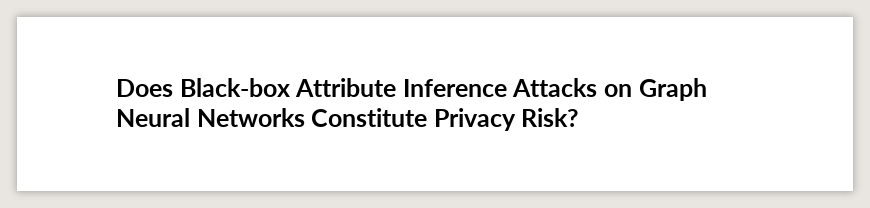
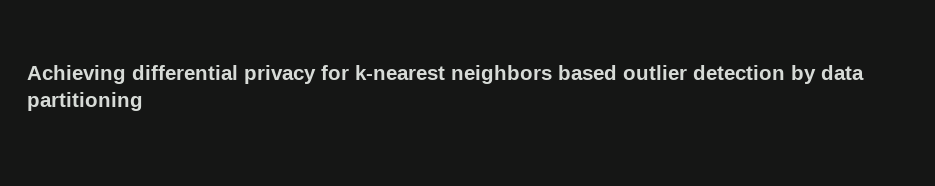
- Does Black-box Attribute Inference Attacks on Graph Neural Networks Constitute Privacy Risk?
+ Achieving differential privacy for k-nearest neighbors based outlier detection by data partitioning

